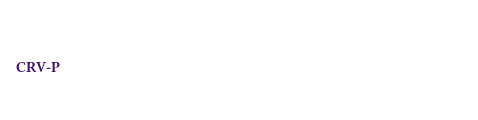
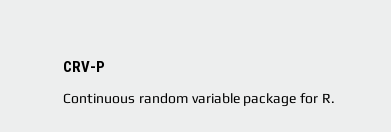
+ Continuous random variable package for R.

